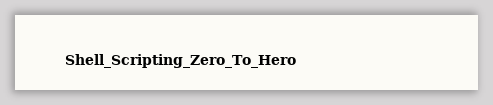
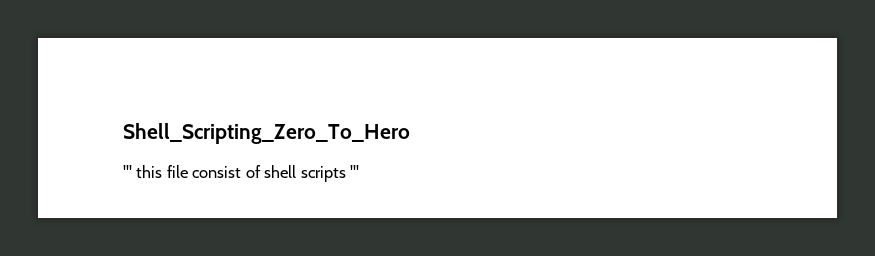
+ ''' this file consist of shell scripts '''

